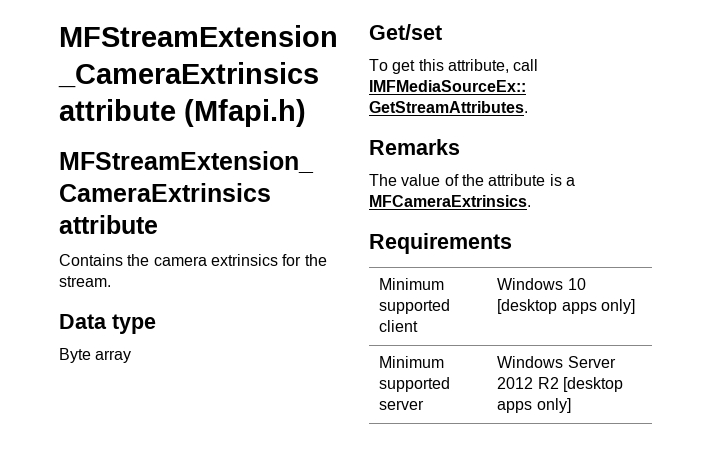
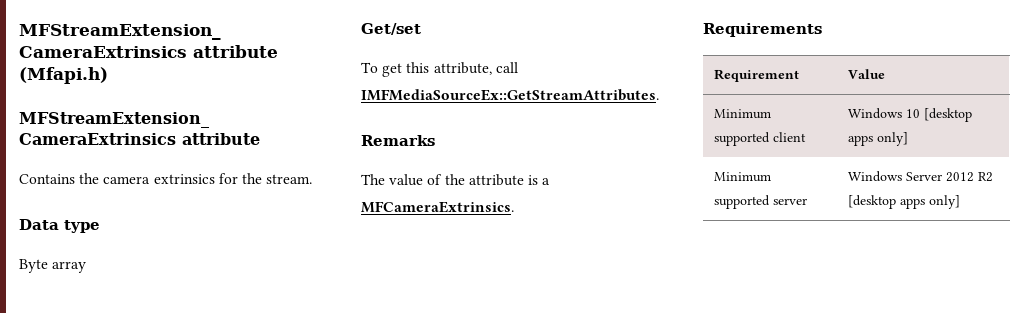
+ Requirement | Value

